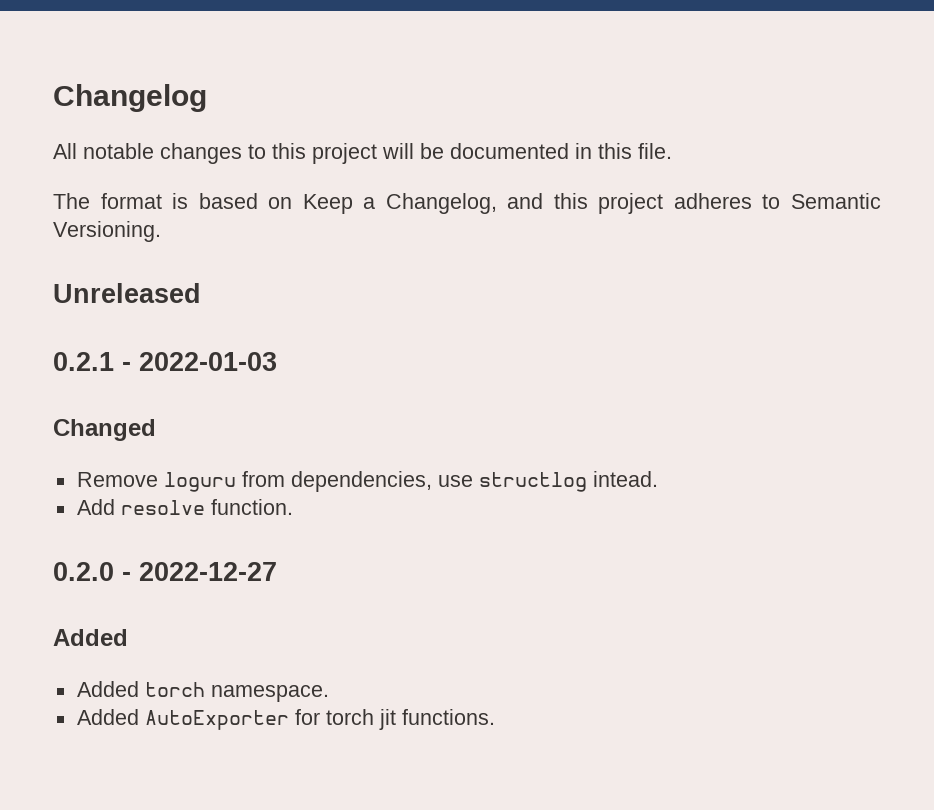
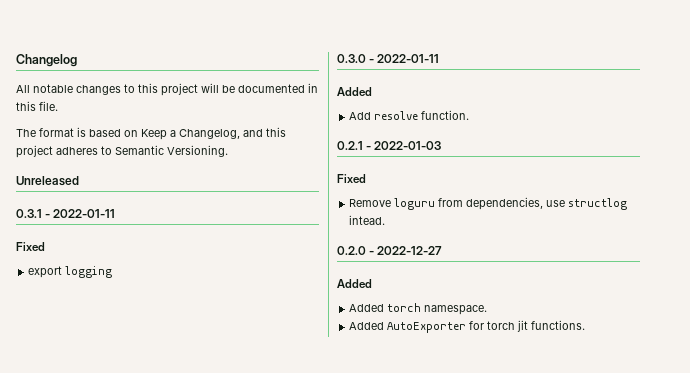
+ 0.3.1 - 2022-01-11
+ Fixed
+ export logging
+ 0.3.0 - 2022-01-11
+ Added
+ Add resolve function.
  0.2.1 - 2022-01-03
- Changed
+ Fixed
- Add resolve function.

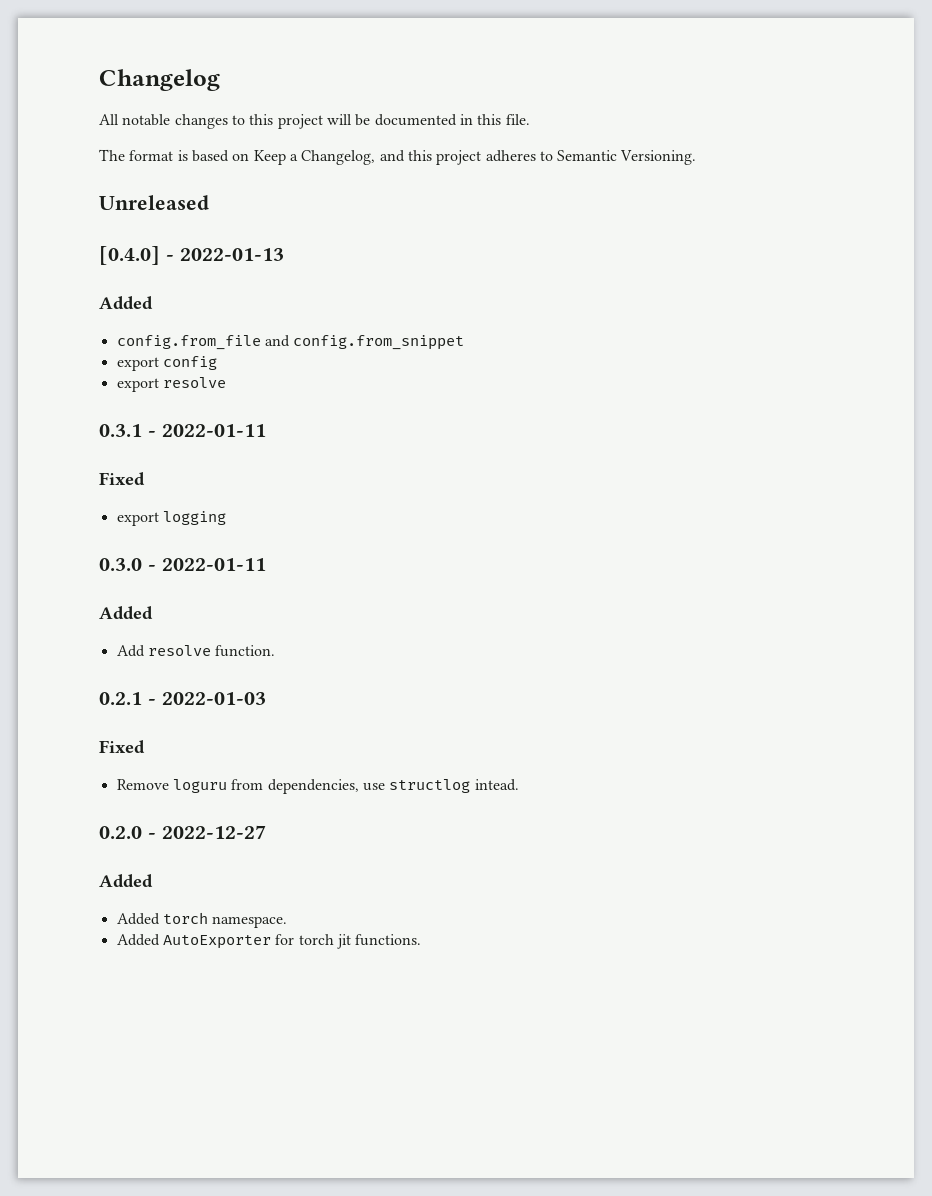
+ [0.4.0] - 2022-01-13
+ Added
+ config.from_file and config.from_snippet
+ export config
+ export resolve

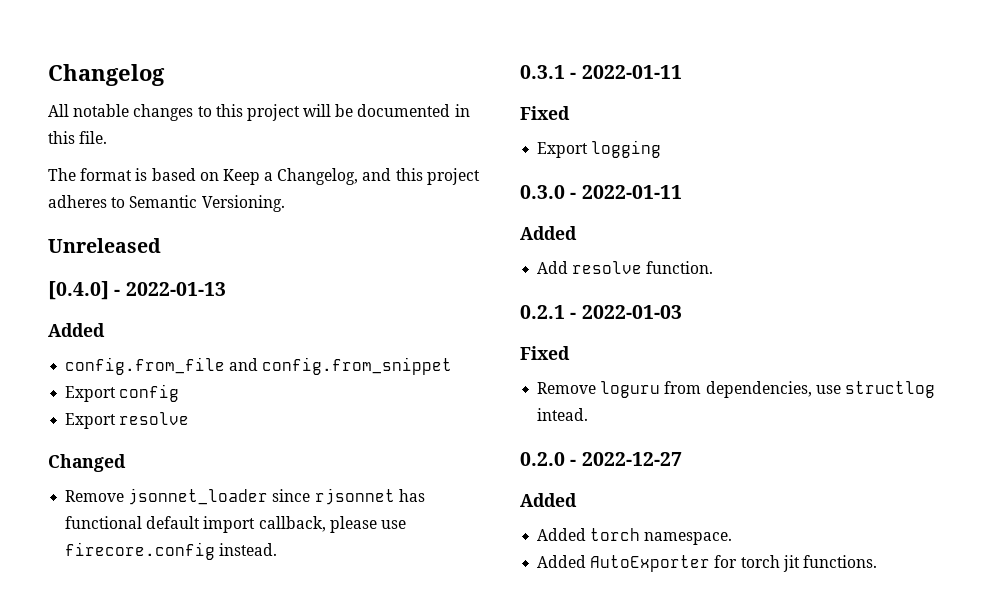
- export config
+ Export config
- export resolve
+ Export resolve
+ Changed
+ Remove jsonnet_loader since rjsonnet has functional default import callback, please use firecore.config instead.
- export logging
+ Export logging

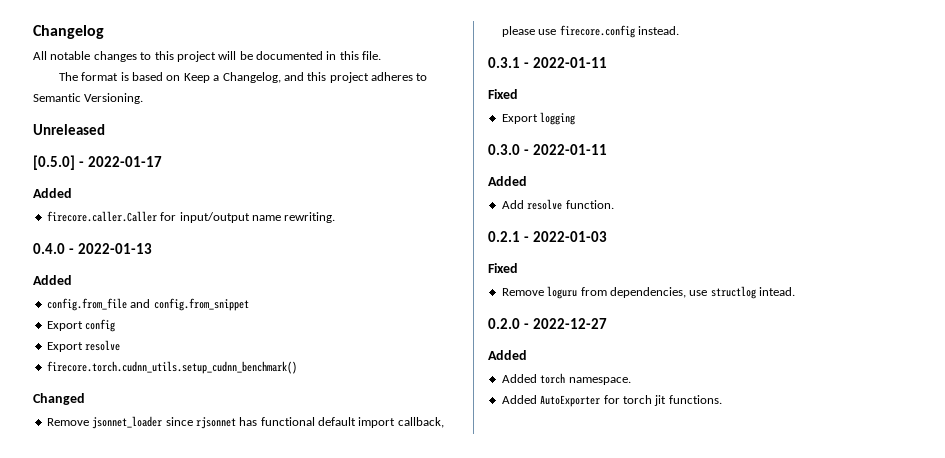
- [0.4.0] - 2022-01-13
+ [0.5.0] - 2022-01-17
+ Added
+ firecore.caller.Caller for input/output name rewriting.
+ 0.4.0 - 2022-01-13
+ firecore.torch.cudnn_utils.setup_cudnn_benchmark()

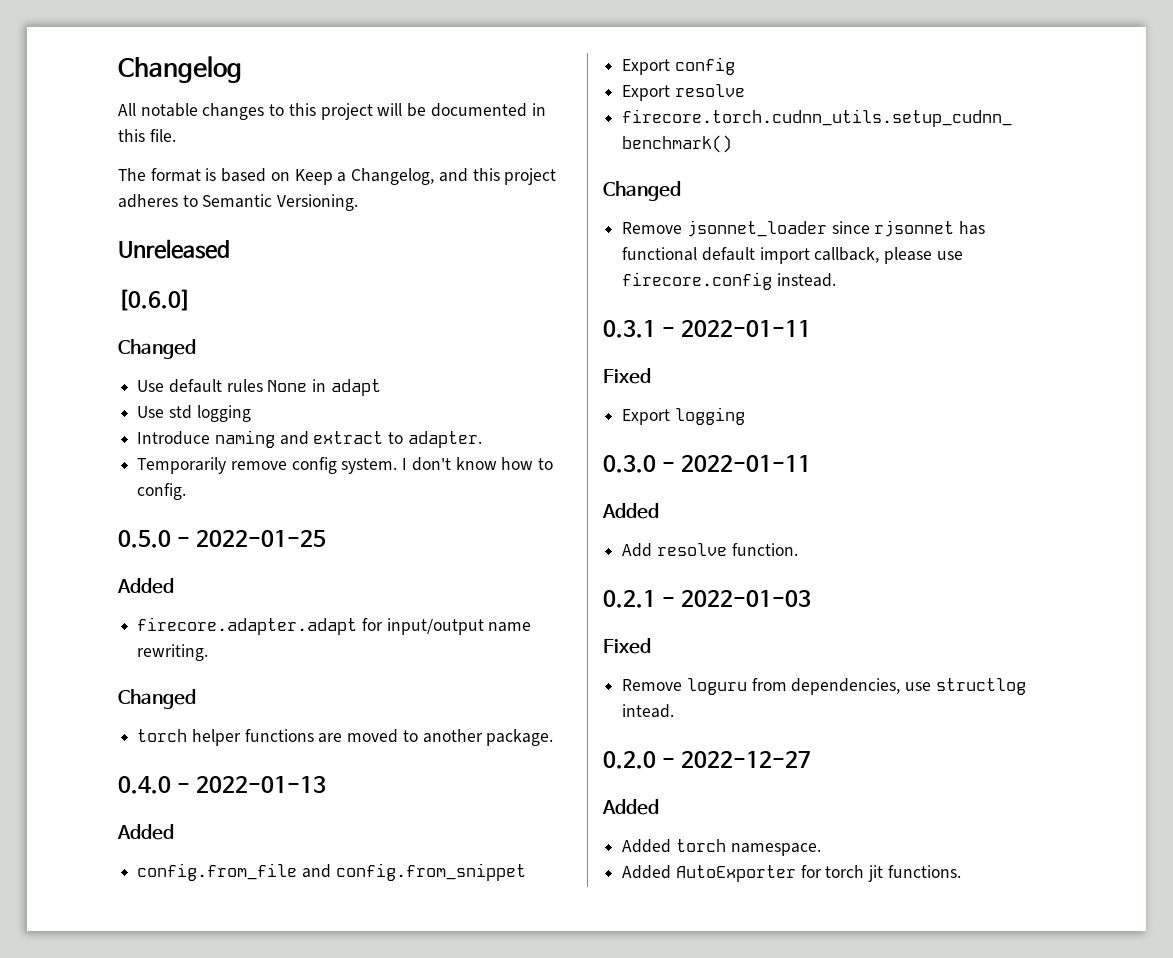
- [0.5.0] - 2022-01-17
+ [0.6.0]
+ Changed
+ Use default rules None in adapt
+ Use std logging
+ Introduce naming and extract to adapter.
+ Temporarily remove config system. I don't know how to config.
+ 0.5.0 - 2022-01-25
  Added
- firecore.caller.Caller for input/output name rewriting.
+ firecore.adapter.adapt for input/output name rewriting.
+ Changed
+ torch helper functions are moved to another package.

